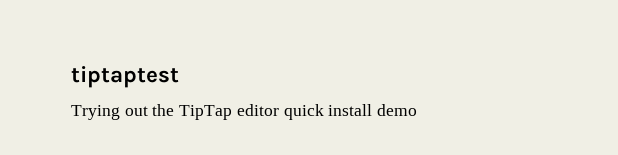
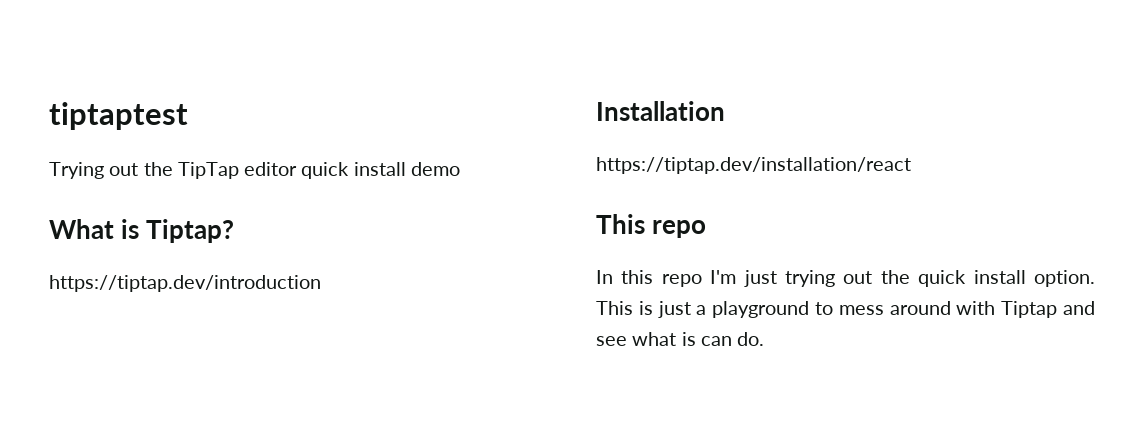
+ What is Tiptap?
+ https://tiptap.dev/introduction
+ Installation
+ https://tiptap.dev/installation/react
+ This repo
+ In this repo I'm just trying out the quick install option. This is just a playground to mess around with Tiptap and see what is can do.

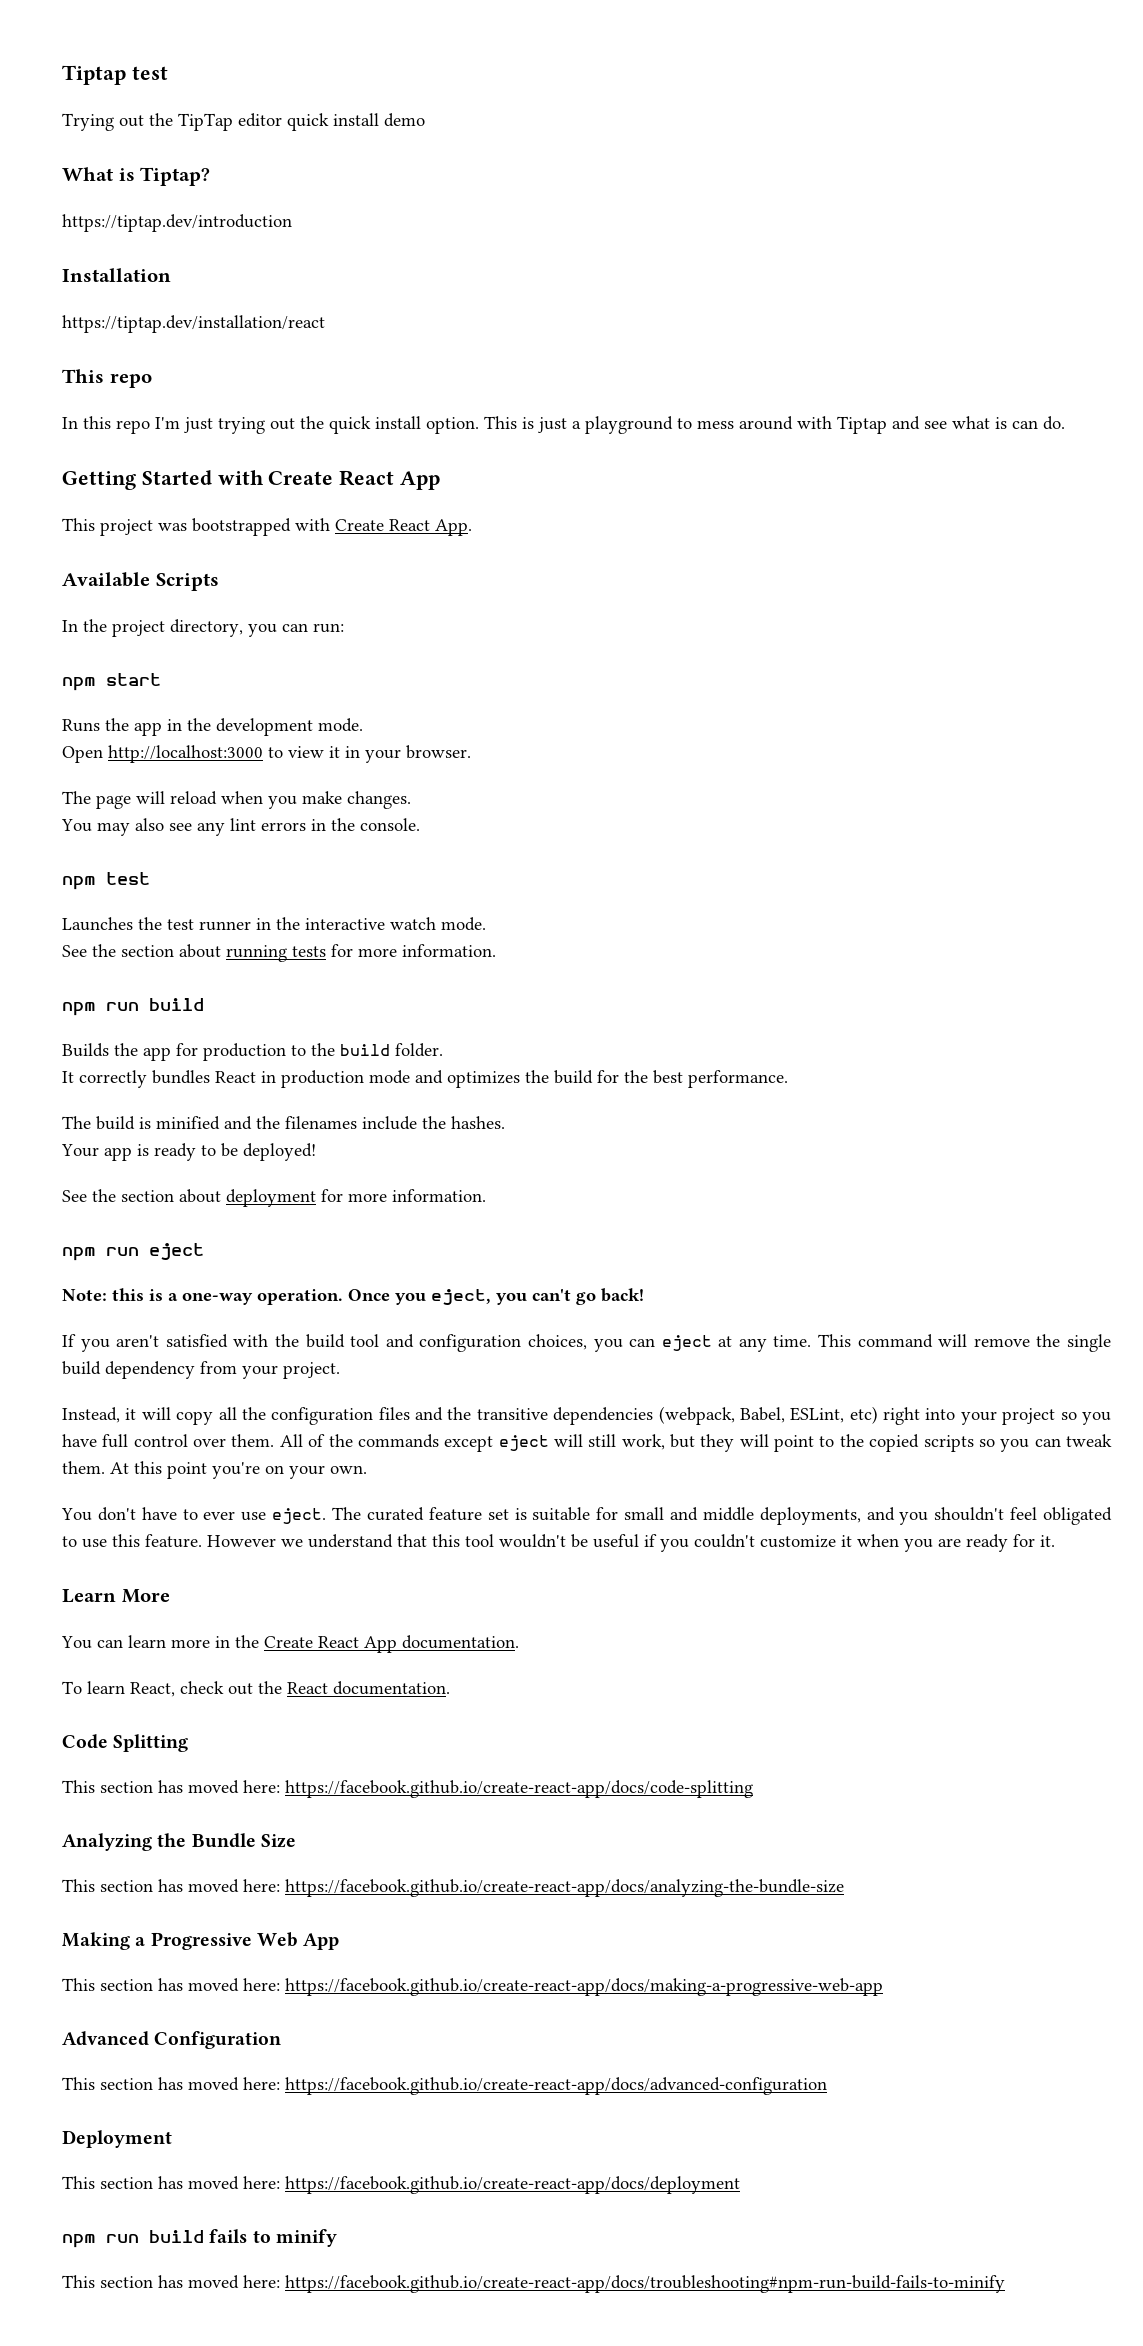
- tiptaptest
+ Tiptap test
+ Getting Started with Create React App
+ This project was bootstrapped with Create React App.
+ Available Scripts
+ In the project directory, you can run:
+ npm start
+ Runs the app in the development mode.
+ Open http://localhost:3000 to view it in your browser.
+ The page will reload when you make changes.
+ You may also see any lint errors in the console.
+ npm test
+ Launches the test runner in the interactive watch mode.
+ See the section about running tests for more information.
+ npm run build
+ Builds the app for production to the build folder.
+ It correctly bundles React in production mode and optimizes the build for the best performance.
+ The build is minified and the filenames include the hashes.
+ Your app is ready to be deployed!
+ See the section about deployment for more information.
+ npm run eject
+ Note: this is a one-way operation. Once you eject, you can't go back!
+ If you aren't satisfied with the build tool and configuration choices, you can eject at any time. This command will remove the single build dependency from your project.
+ Instead, it will copy all the configuration files and the transitive dependencies (webpack, Babel, ESLint, etc) right into your project so you have full control over them. All of the commands except eject will still work, but they will point to the copied scripts so you can tweak them. At this point you're on your own.
+ You don't have to ever use eject. The curated feature set is suitable for small and middle deployments, and you shouldn't feel obligated to use this feature. However we understand that this tool wouldn't be useful if you couldn't customize it when you are ready for it.
+ Learn More
+ You can learn more in the Create React App documentation.
+ To learn React, check out the React documentation.
+ Code Splitting
+ This section has moved here: https://facebook.github.io/create-react-app/docs/code-splitting
+ Analyzing the Bundle Size
+ This section has moved here: https://facebook.github.io/create-react-app/docs/analyzing-the-bundle-size
+ Making a Progressive Web App
+ This section has moved here: https://facebook.github.io/create-react-app/docs/making-a-progressive-web-app
+ Advanced Configuration
+ This section has moved here: https://facebook.github.io/create-react-app/docs/advanced-configuration
+ Deployment
+ This section has moved here: https://facebook.github.io/create-react-app/docs/deployment
+ npm run build fails to minify
+ This section has moved here: https://facebook.github.io/create-react-app/docs/troubleshooting#npm-run-build-fails-to-minify

